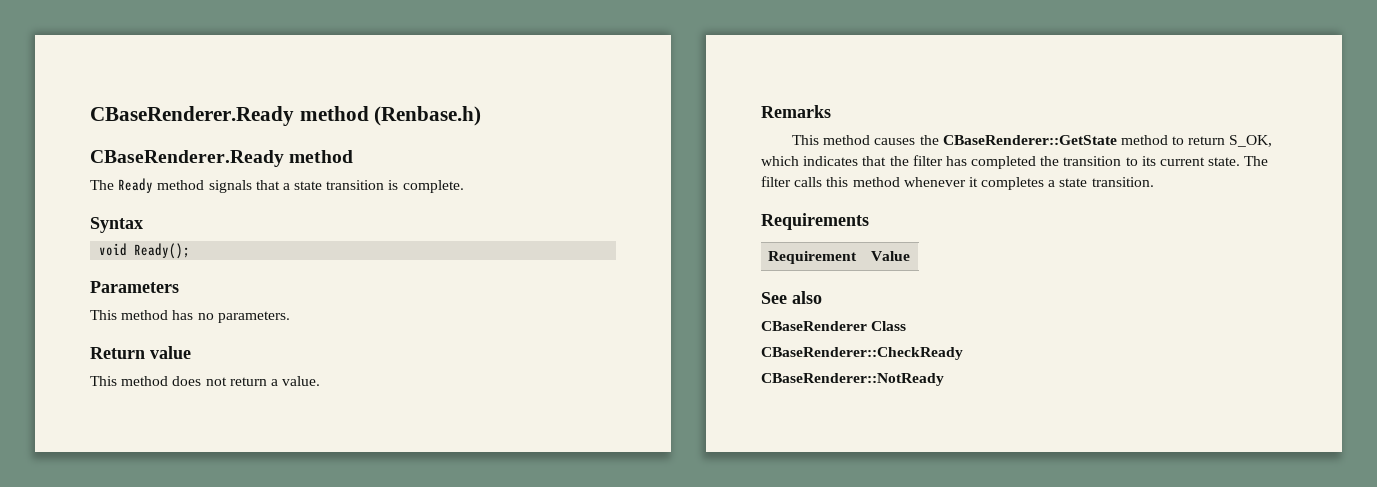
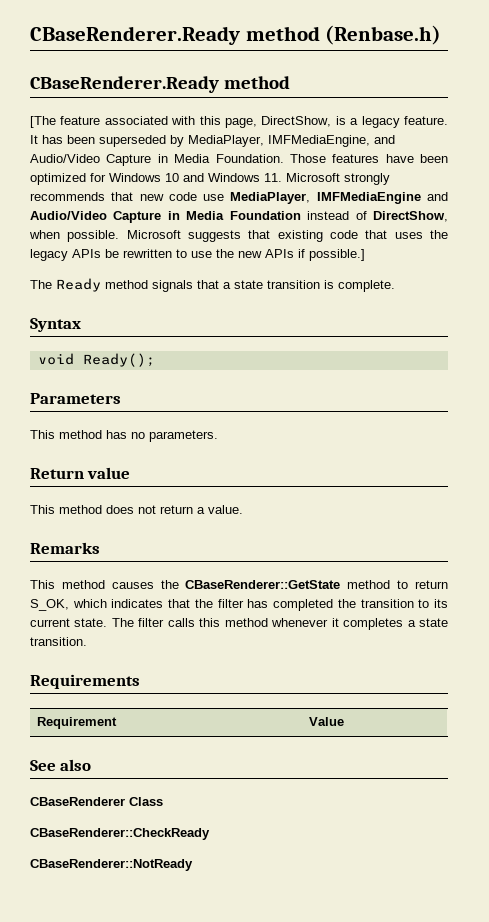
+ [The feature associated with this page, DirectShow, is a legacy feature. It has been superseded by MediaPlayer, IMFMediaEngine, and Audio/Video Capture in Media Foundation. Those features have been optimized for Windows 10 and Windows 11. Microsoft strongly recommends that new code use MediaPlayer, IMFMediaEngine and Audio/Video Capture in Media Foundation instead of DirectShow, when possible. Microsoft suggests that existing code that uses the legacy APIs be rewritten to use the new APIs if possible.]

